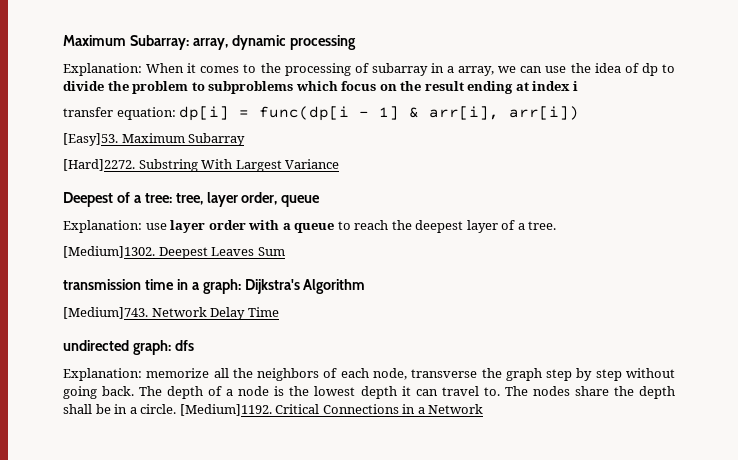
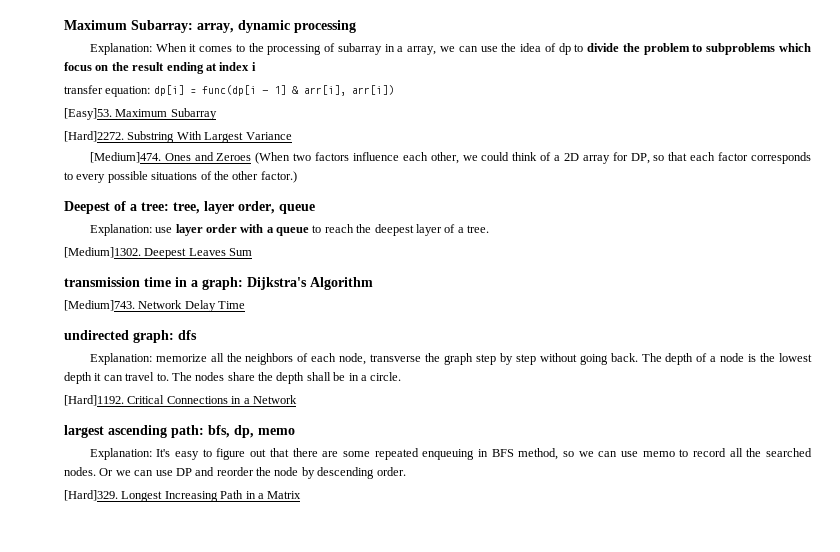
+ [Medium]474. Ones and Zeroes (When two factors influence each other, we could think of a 2D array for DP, so that each factor corresponds to every possible situations of the other factor.)
- The nodes share the depth shall be in a circle. [Medium]1192.
+ The nodes share the depth shall be in a circle.
+ [Hard]1192.
+ largest ascending path: bfs, dp, memo
+ Explanation: It's easy to figure out that there are some repeated enqueuing in BFS method, so we can use memo to record all the searched nodes. Or we can use DP and reorder the node by descending order.
+ [Hard]329. Longest Increasing Path in a Matrix

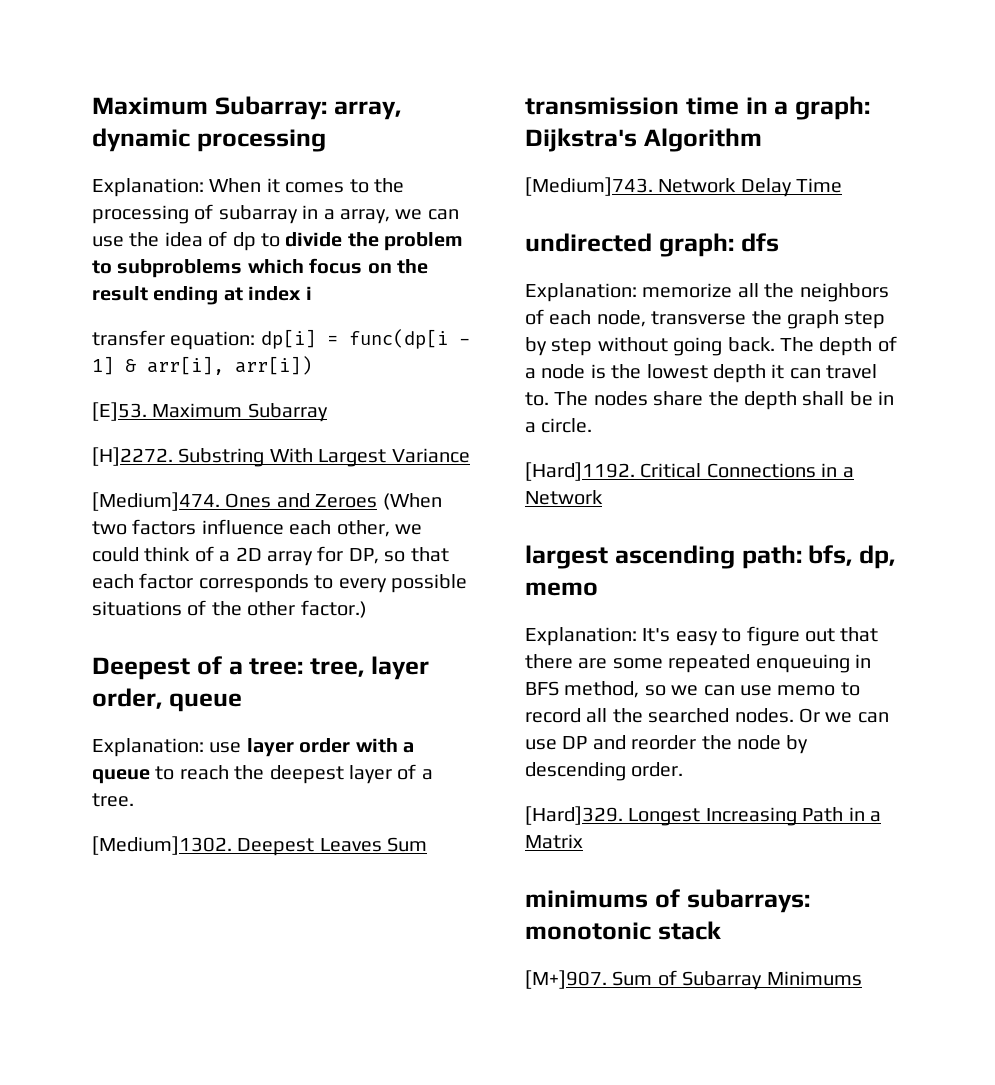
- [Easy]53.
+ [E]53.
- [Hard]2272.
+ [H]2272.
+ minimums of subarrays: monotonic stack
+ [M+]907. Sum of Subarray Minimums

